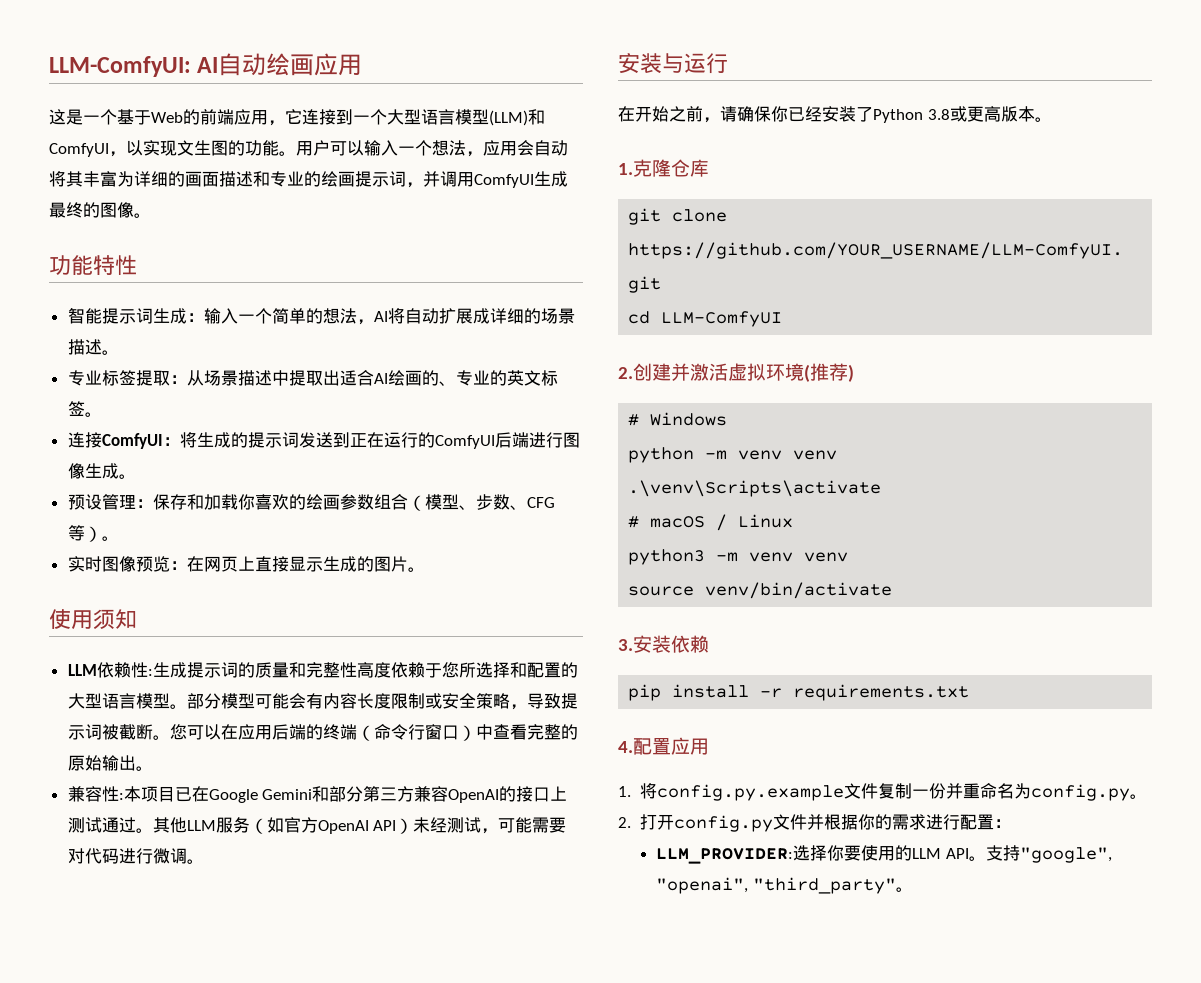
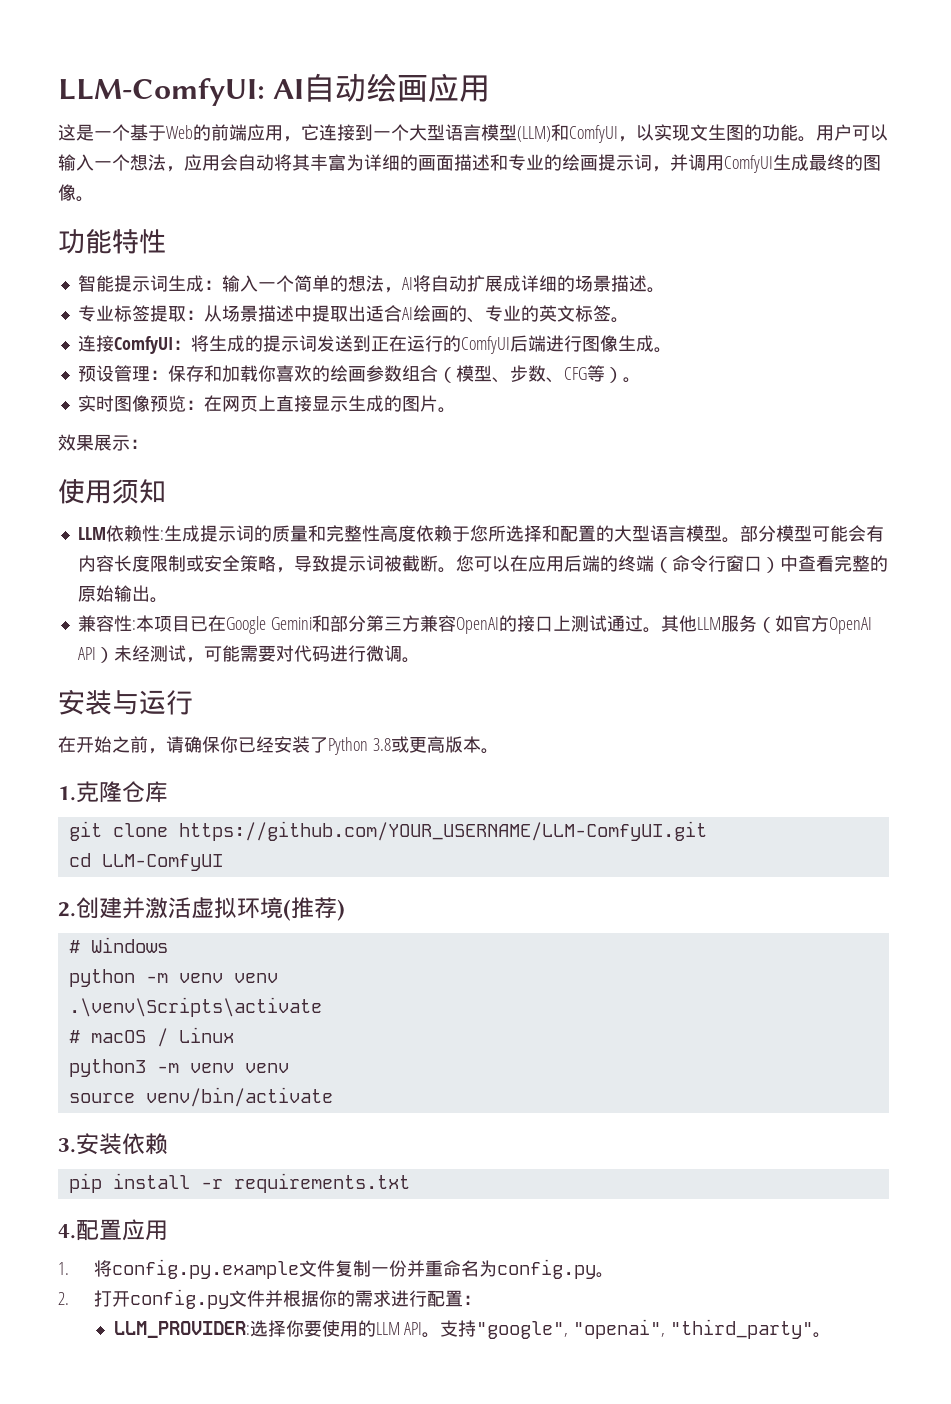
+ 效果展示：

